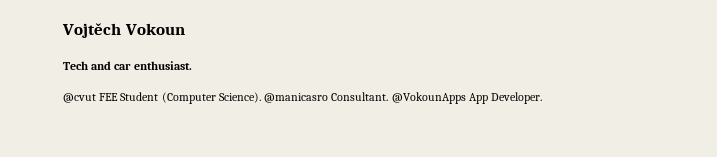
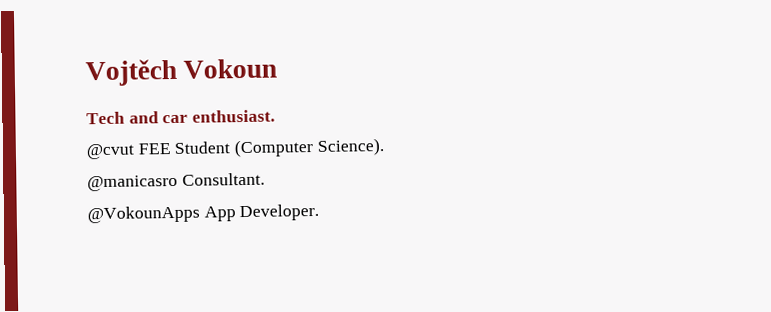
- @cvut FEE Student (Computer Science). @manicasro Consultant. @VokounApps App Developer.
+ @cvut FEE Student (Computer Science).
+ @manicasro Consultant.
+ @VokounApps App Developer.

